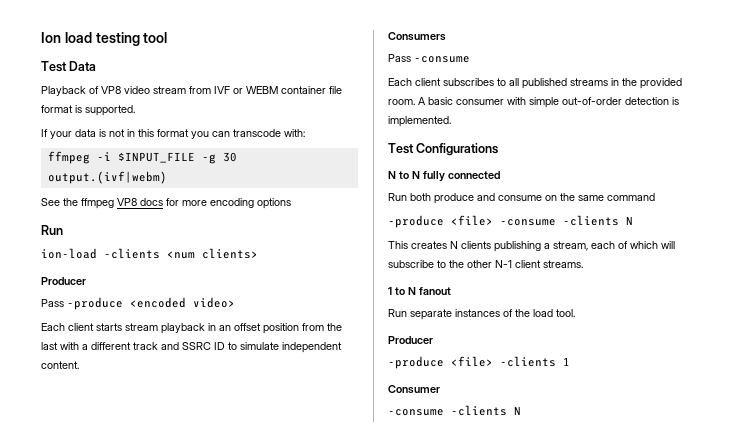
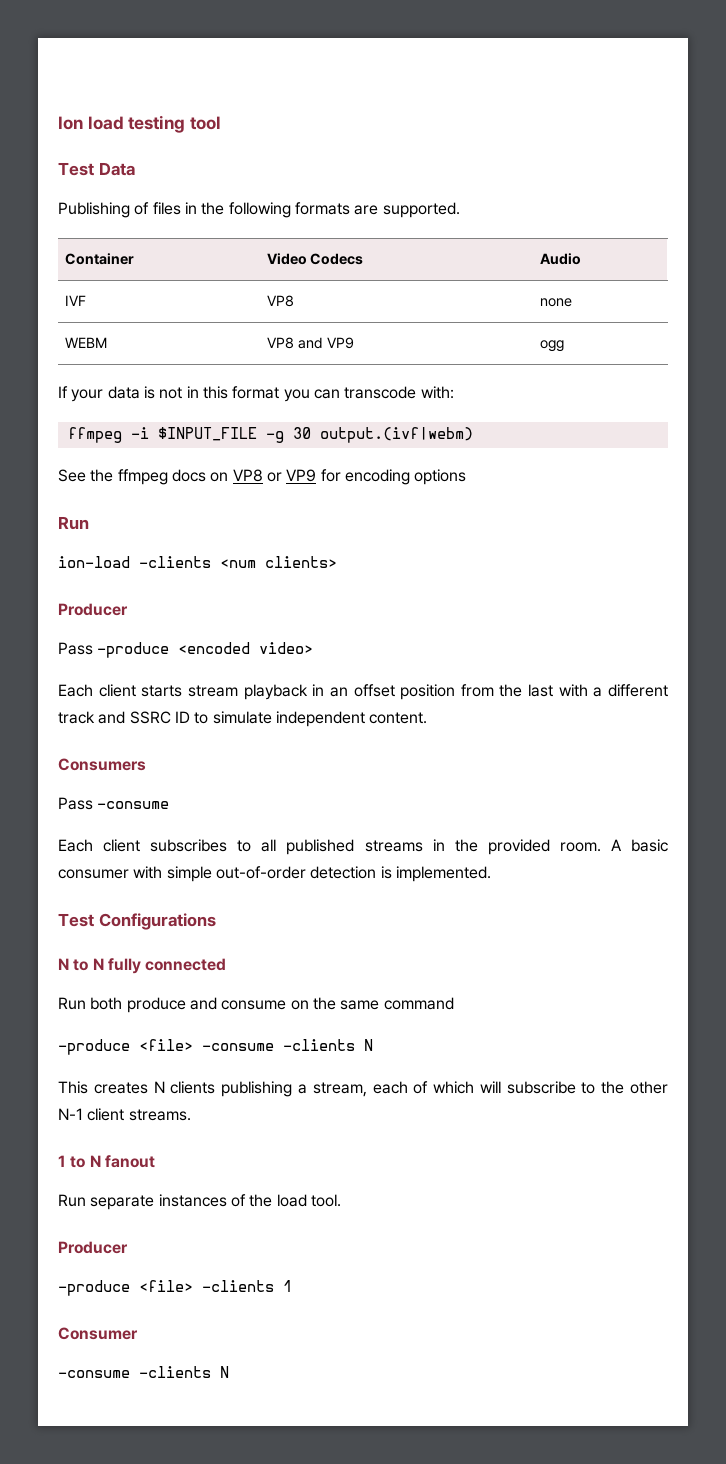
- Playback of VP8 video stream from IVF or WEBM container file format is supported.
+ Publishing of files in the following formats are supported.
+ Container | Video Codecs | Audio
+ IVF | VP8 | none
+ WEBM | VP8 and VP9 | ogg
- See the ffmpeg VP8 docs for more encoding options
+ See the ffmpeg docs on VP8 or VP9 for encoding options

